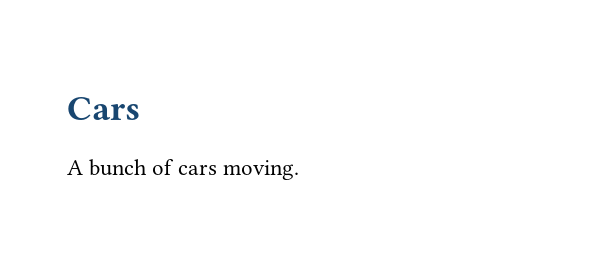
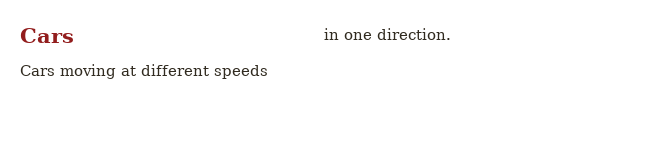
- A bunch of cars moving.
+ Cars moving at different speeds in one direction.

